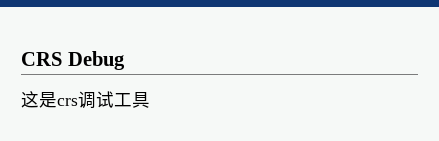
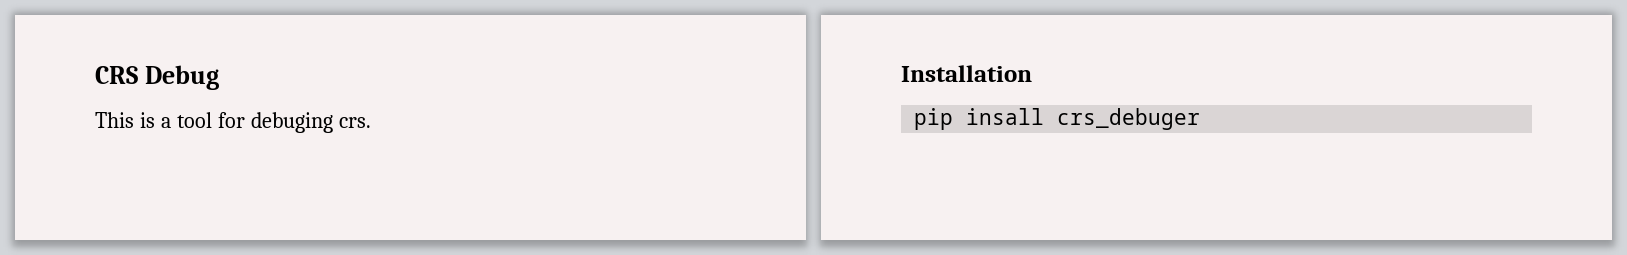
- 这是crs调试工具
+ This is a tool for debuging crs.
+ Installation
+ pip insall crs_debuger

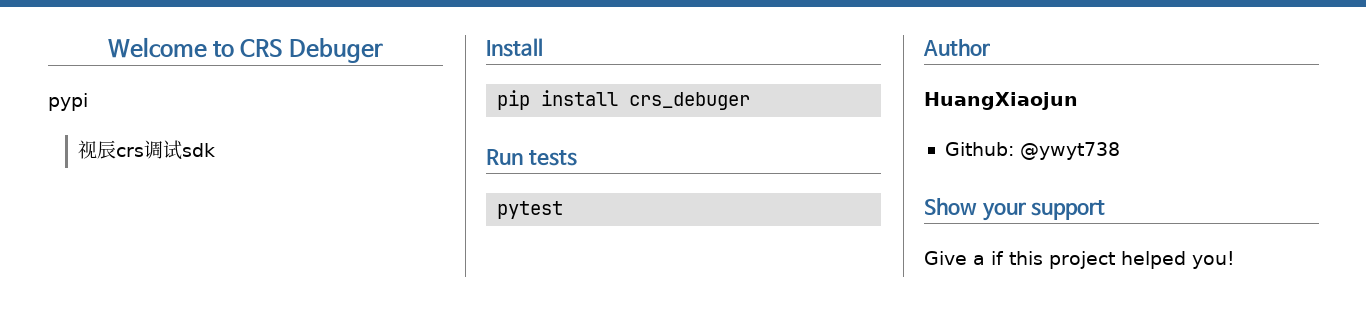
- CRS Debug
- This is a tool for debuging crs.
- Installation
+ Welcome to CRS Debuger
+ pypi
+ 视辰crs调试sdk
+ Install
- pip insall crs_debuger
+ pip install crs_debuger
+ Run tests
+ pytest
+ Author
+ HuangXiaojun
+ Github: @ywyt738
+ Show your support
+ Give a if this project helped you!

